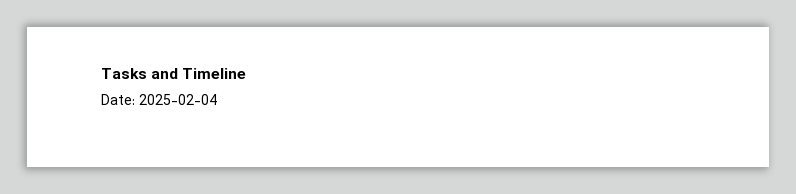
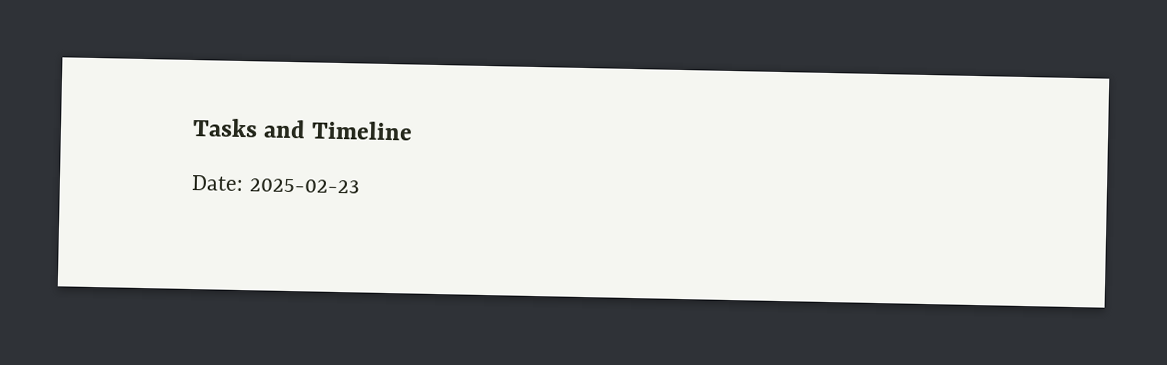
- Date: 2025-02-04
+ Date: 2025-02-23

